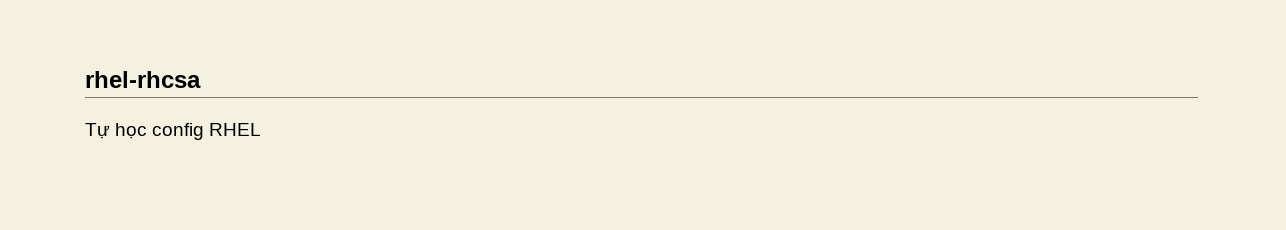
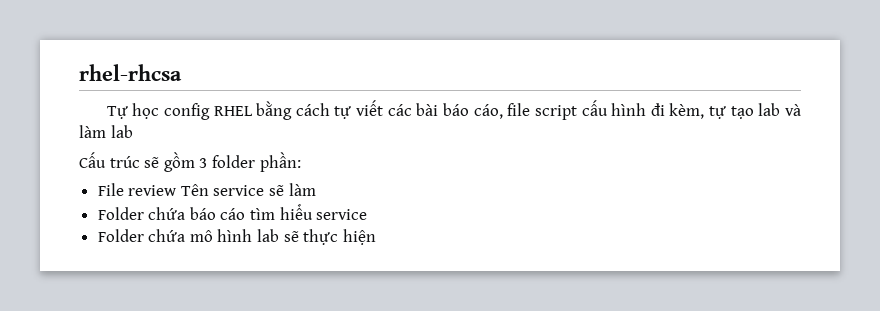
- Tự học config RHEL
+ Tự học config RHEL bằng cách tự viết các bài báo cáo, file script cấu hình đi kèm, tự tạo lab và làm lab
+ Cấu trúc sẽ gồm 3 folder phần:
+ File review Tên service sẽ làm
+ Folder chứa báo cáo tìm hiểu service
+ Folder chứa mô hình lab sẽ thực hiện

